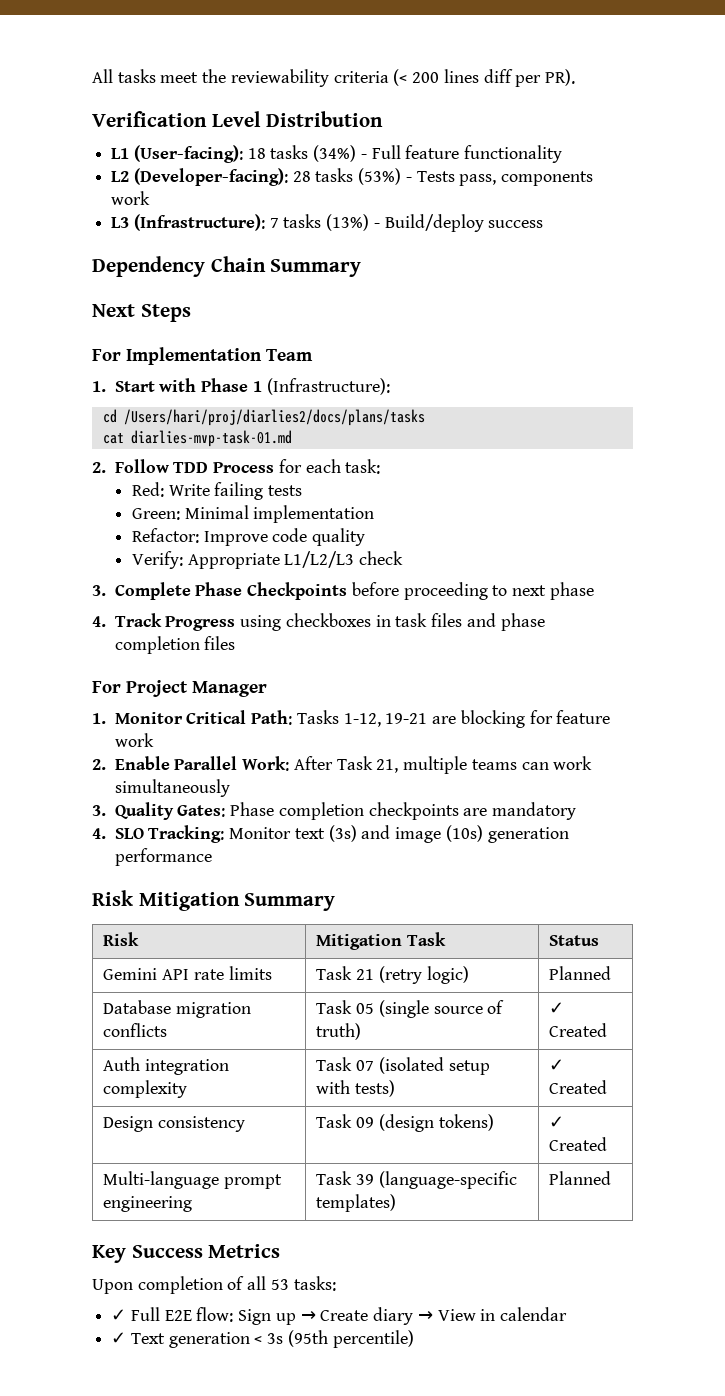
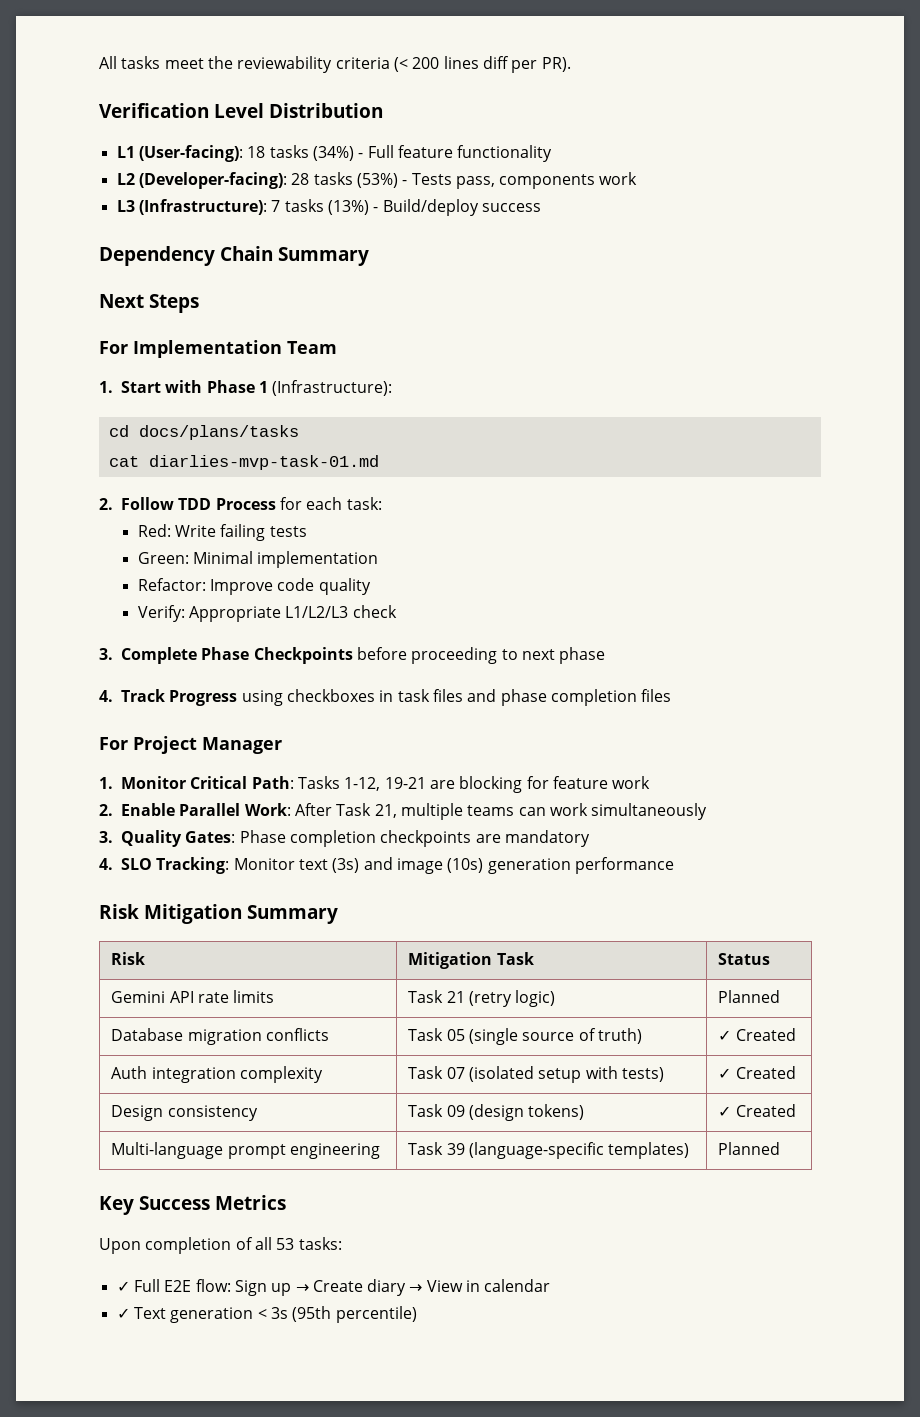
- cd /Users/hari/proj/diarlies2/docs/plans/tasks
+ cd docs/plans/tasks

